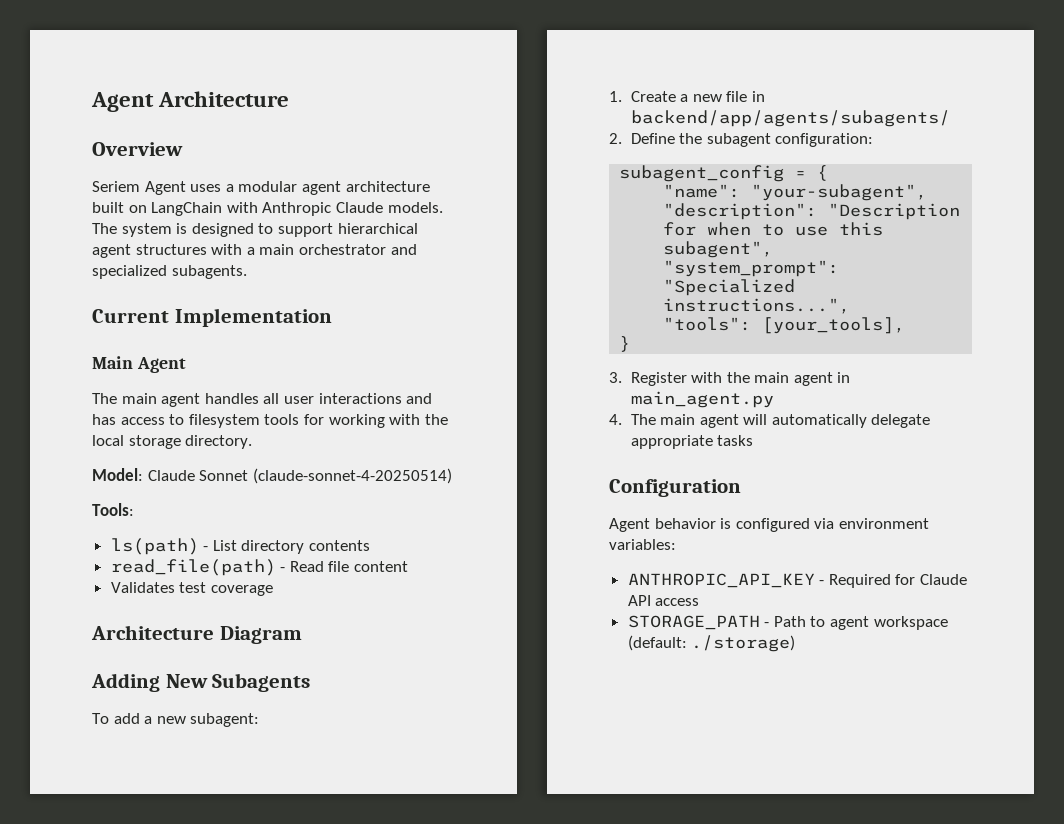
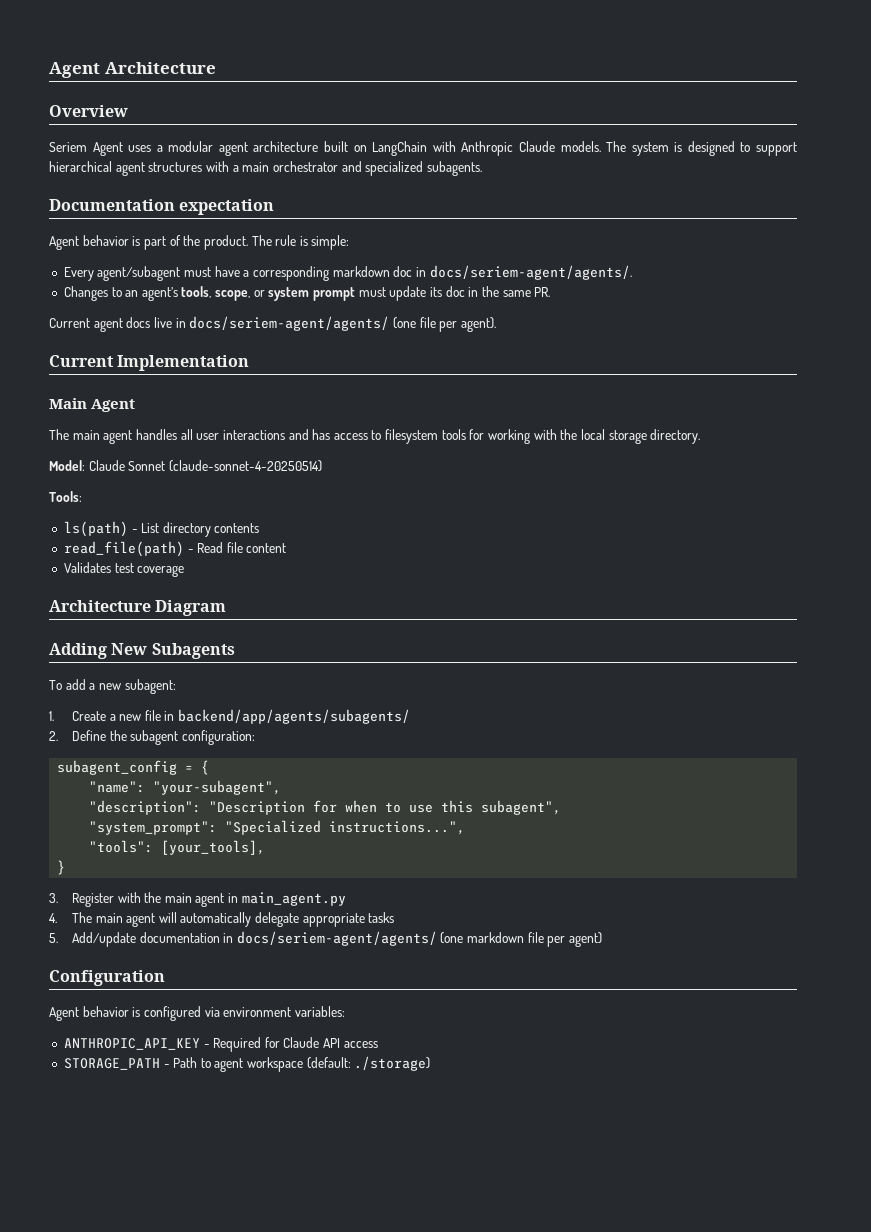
+ Documentation expectation
+ Agent behavior is part of the product. The rule is simple:
+ Every agent/subagent must have a corresponding markdown doc in docs/seriem-agent/agents/.
+ Changes to an agent’s tools, scope, or system prompt must update its doc in the same PR.
+ Current agent docs live in docs/seriem-agent/agents/ (one file per agent).
+ 5. Add/update documentation in docs/seriem-agent/agents/ (one markdown file per agent)

